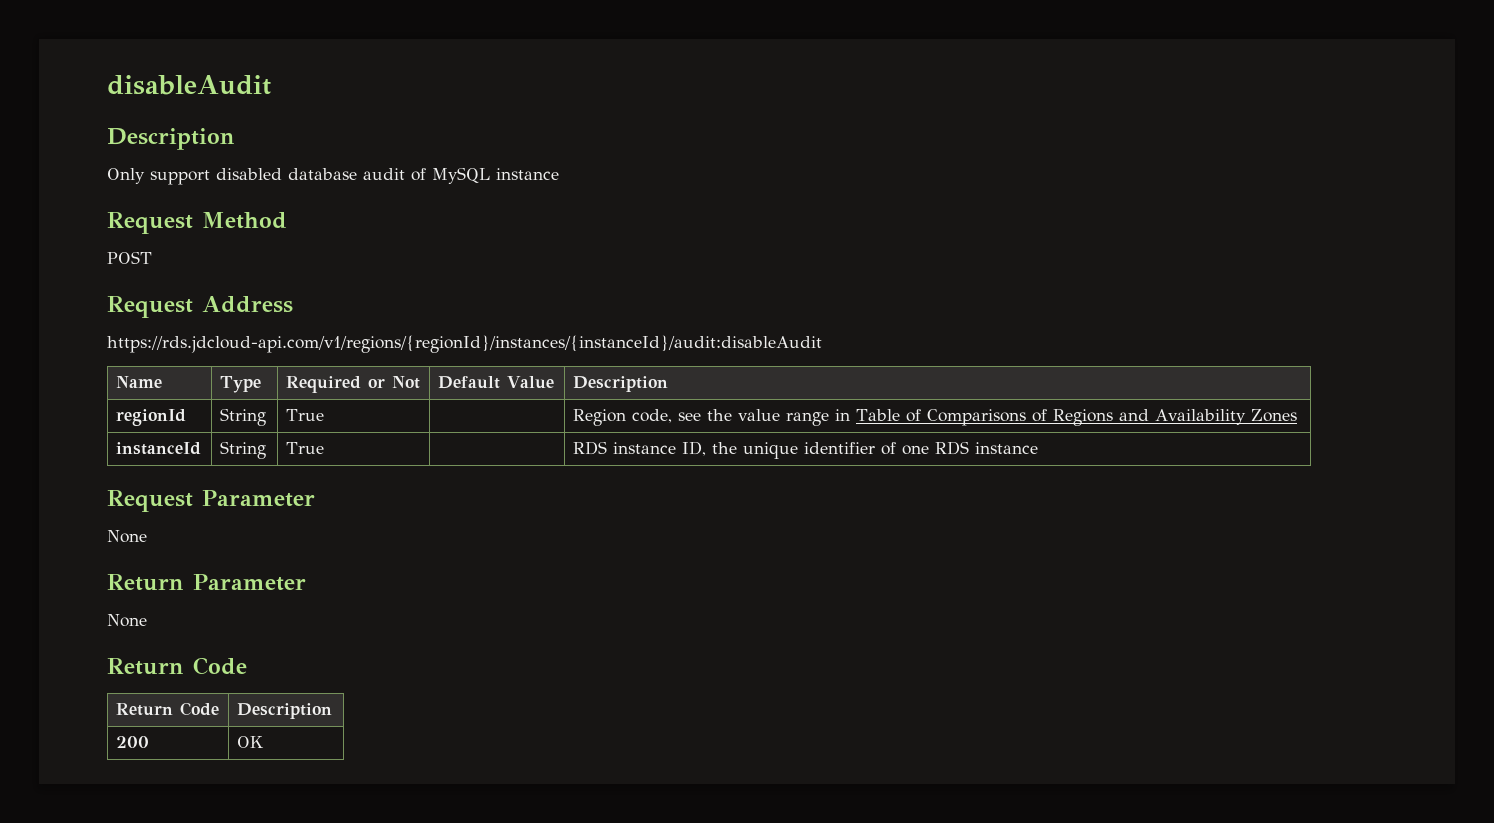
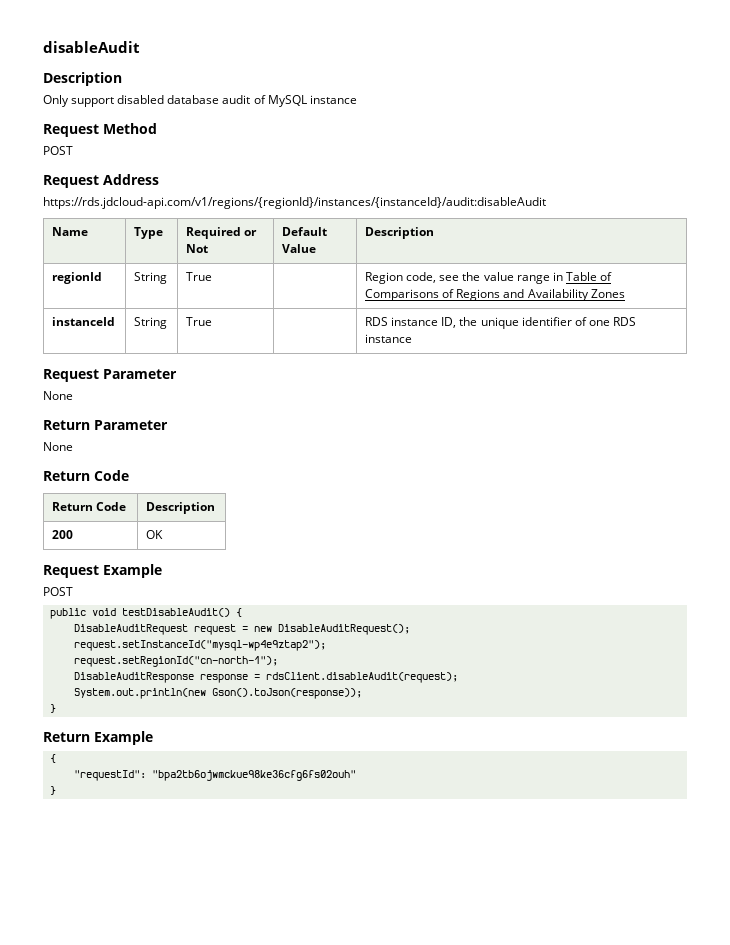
+ Request Example
+ POST
+ public void testDisableAudit() {
+ DisableAuditRequest request = new DisableAuditRequest();
+ request.setInstanceId("mysql-wp4e9ztap2");
+ request.setRegionId("cn-north-1");
+ DisableAuditResponse response = rdsClient.disableAudit(request);
+ System.out.println(new Gson().toJson(response));
+ }
+ Return Example
+ {
+ "requestId": "bpa2tb6ojwmckue98ke36cfg6fs02ouh"
+ }

